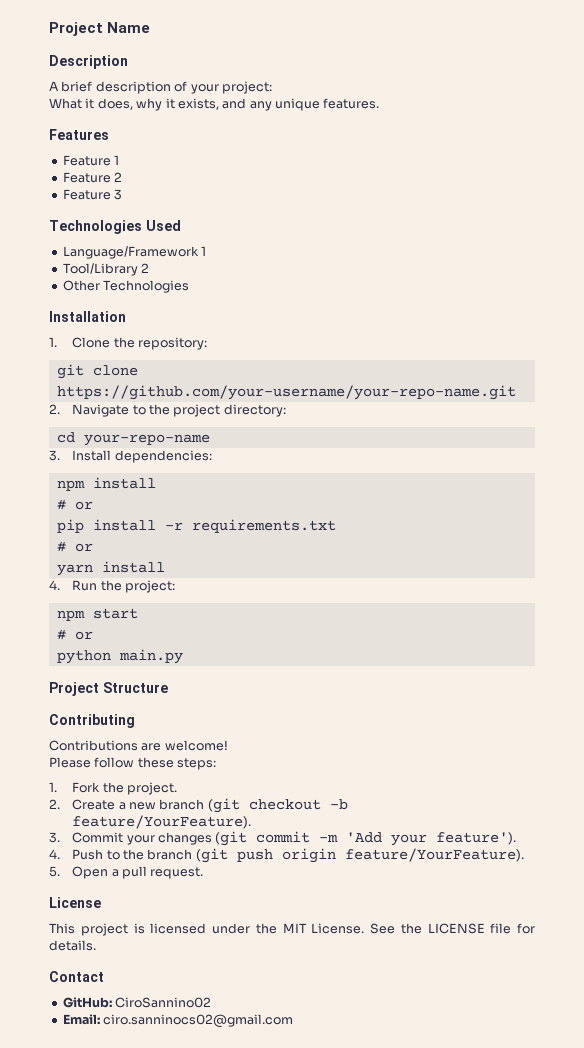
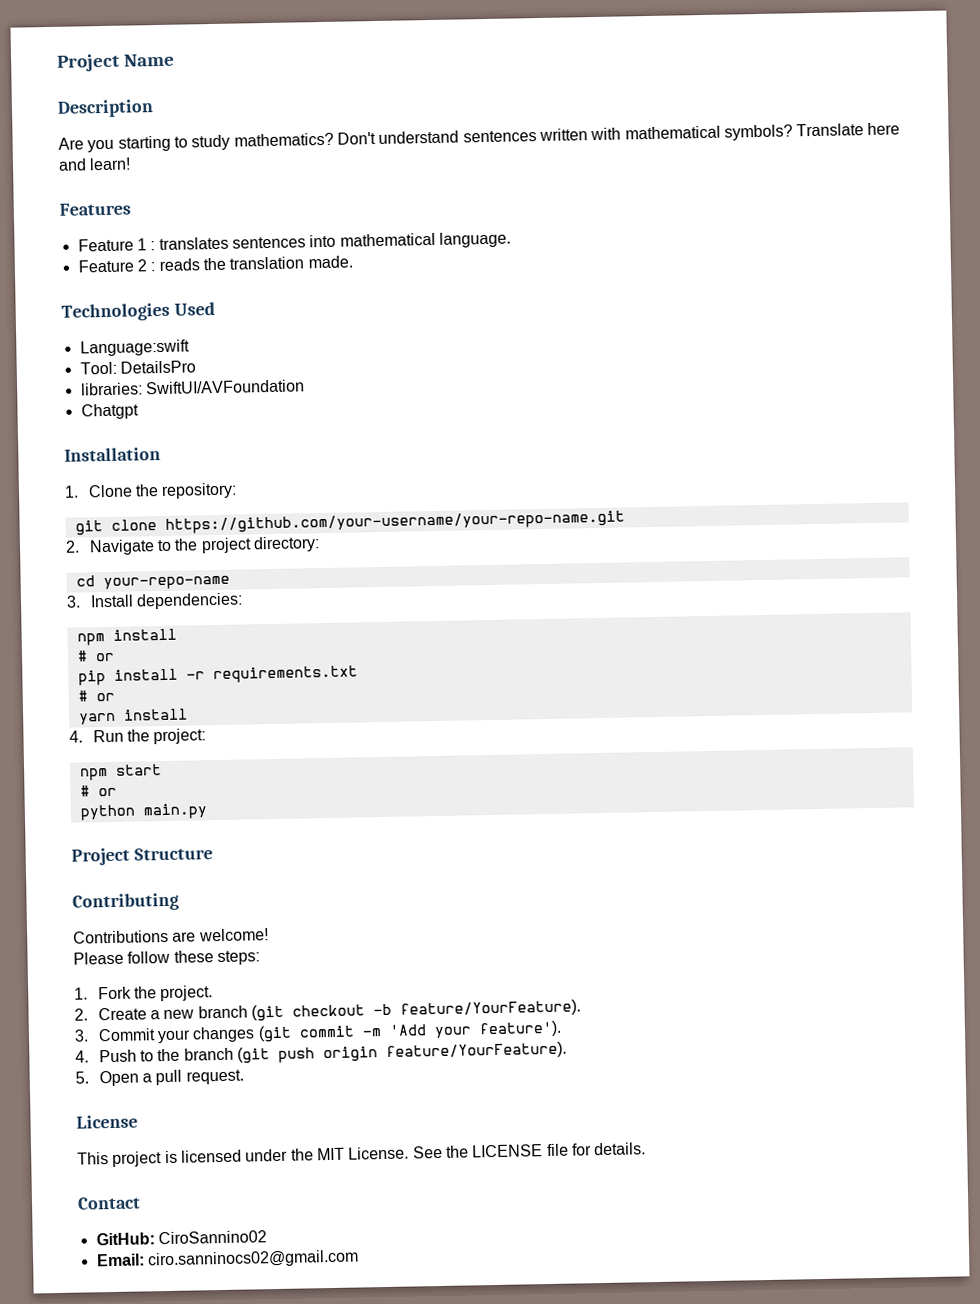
- A brief description of your project:
- What it does, why it exists, and any unique features.
+ Are you starting to study mathematics? Don't understand sentences written with mathematical symbols? Translate here and learn!
  Features
- Feature 1
- Feature 2
- Feature 3
+ Feature 1 : translates sentences into mathematical language.
+ Feature 2 : reads the translation made.
  Technologies Used
- Language/Framework 1
- Tool/Library 2
- Other Technologies
+ Language:swift
+ Tool: DetailsPro
+ libraries: SwiftUI/AVFoundation
+ Chatgpt

